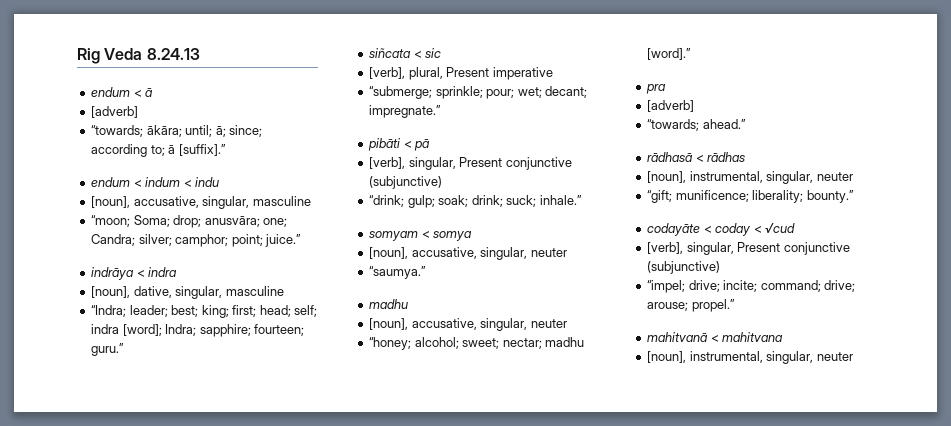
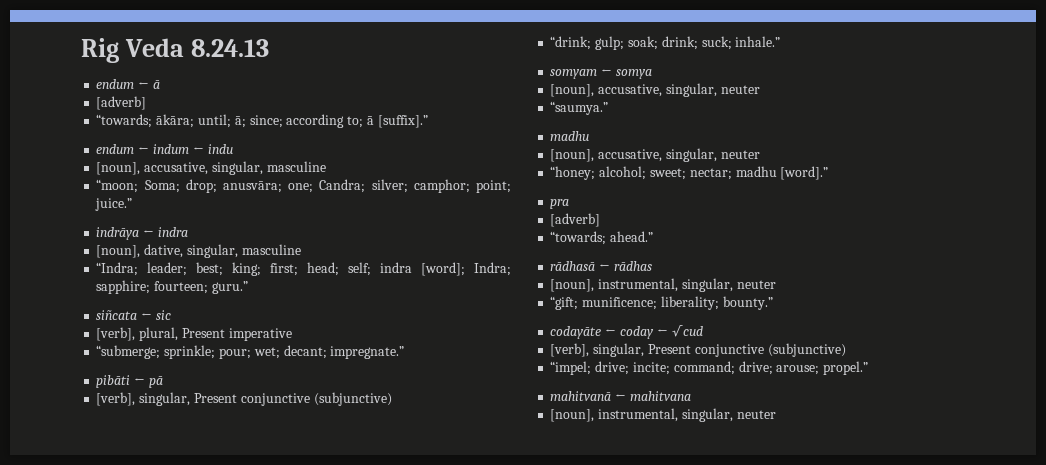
- endum < ā
+ endum ← ā
- endum < indum < indu
+ endum ← indum ← indu
- indrāya < indra
+ indrāya ← indra
- siñcata < sic
+ siñcata ← sic
- pibāti < pā
+ pibāti ← pā
- somyam < somya
+ somyam ← somya
- rādhasā < rādhas
+ rādhasā ← rādhas
- codayāte < coday < √cud
+ codayāte ← coday ← √cud
- mahitvanā < mahitvana
+ mahitvanā ← mahitvana

